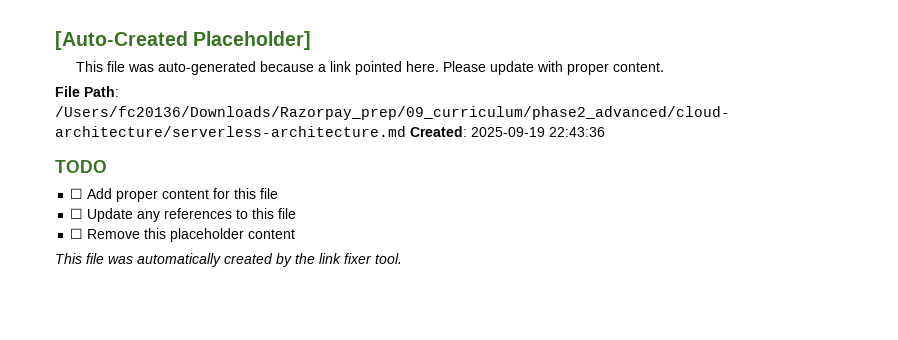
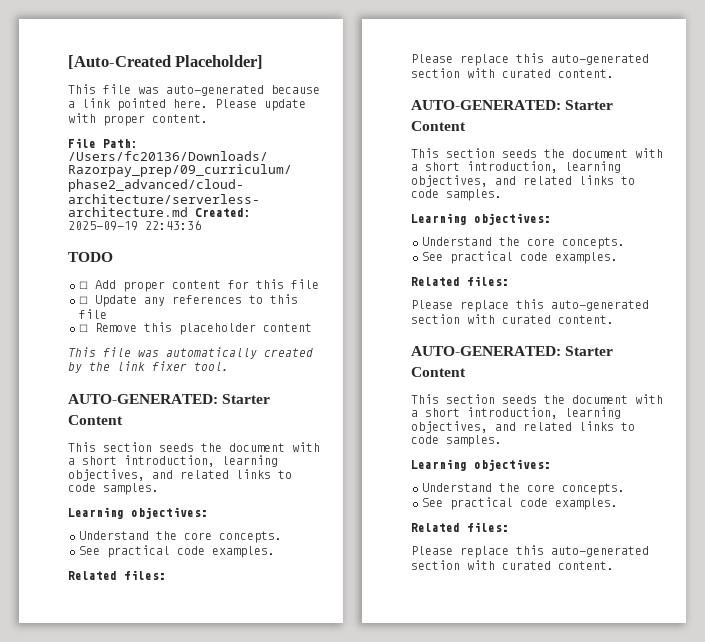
  This file was automatically created by the link fixer tool.
+ AUTO-GENERATED: Starter Content
+ This section seeds the document with a short introduction, learning objectives, and related links to code samples.
+ Learning objectives:
+ Understand the core concepts.
+ See practical code examples.
+ Related files:
+ Please replace this auto-generated section with curated content.
+ AUTO-GENERATED: Starter Content
+ This section seeds the document with a short introduction, learning objectives, and related links to code samples.
+ Learning objectives:
+ Understand the core concepts.
+ See practical code examples.
+ Related files:
+ Please replace this auto-generated section with curated content.
+ AUTO-GENERATED: Starter Content
+ This section seeds the document with a short introduction, learning objectives, and related links to code samples.
+ Learning objectives:
+ Understand the core concepts.
+ See practical code examples.
+ Related files:
+ Please replace this auto-generated section with curated content.

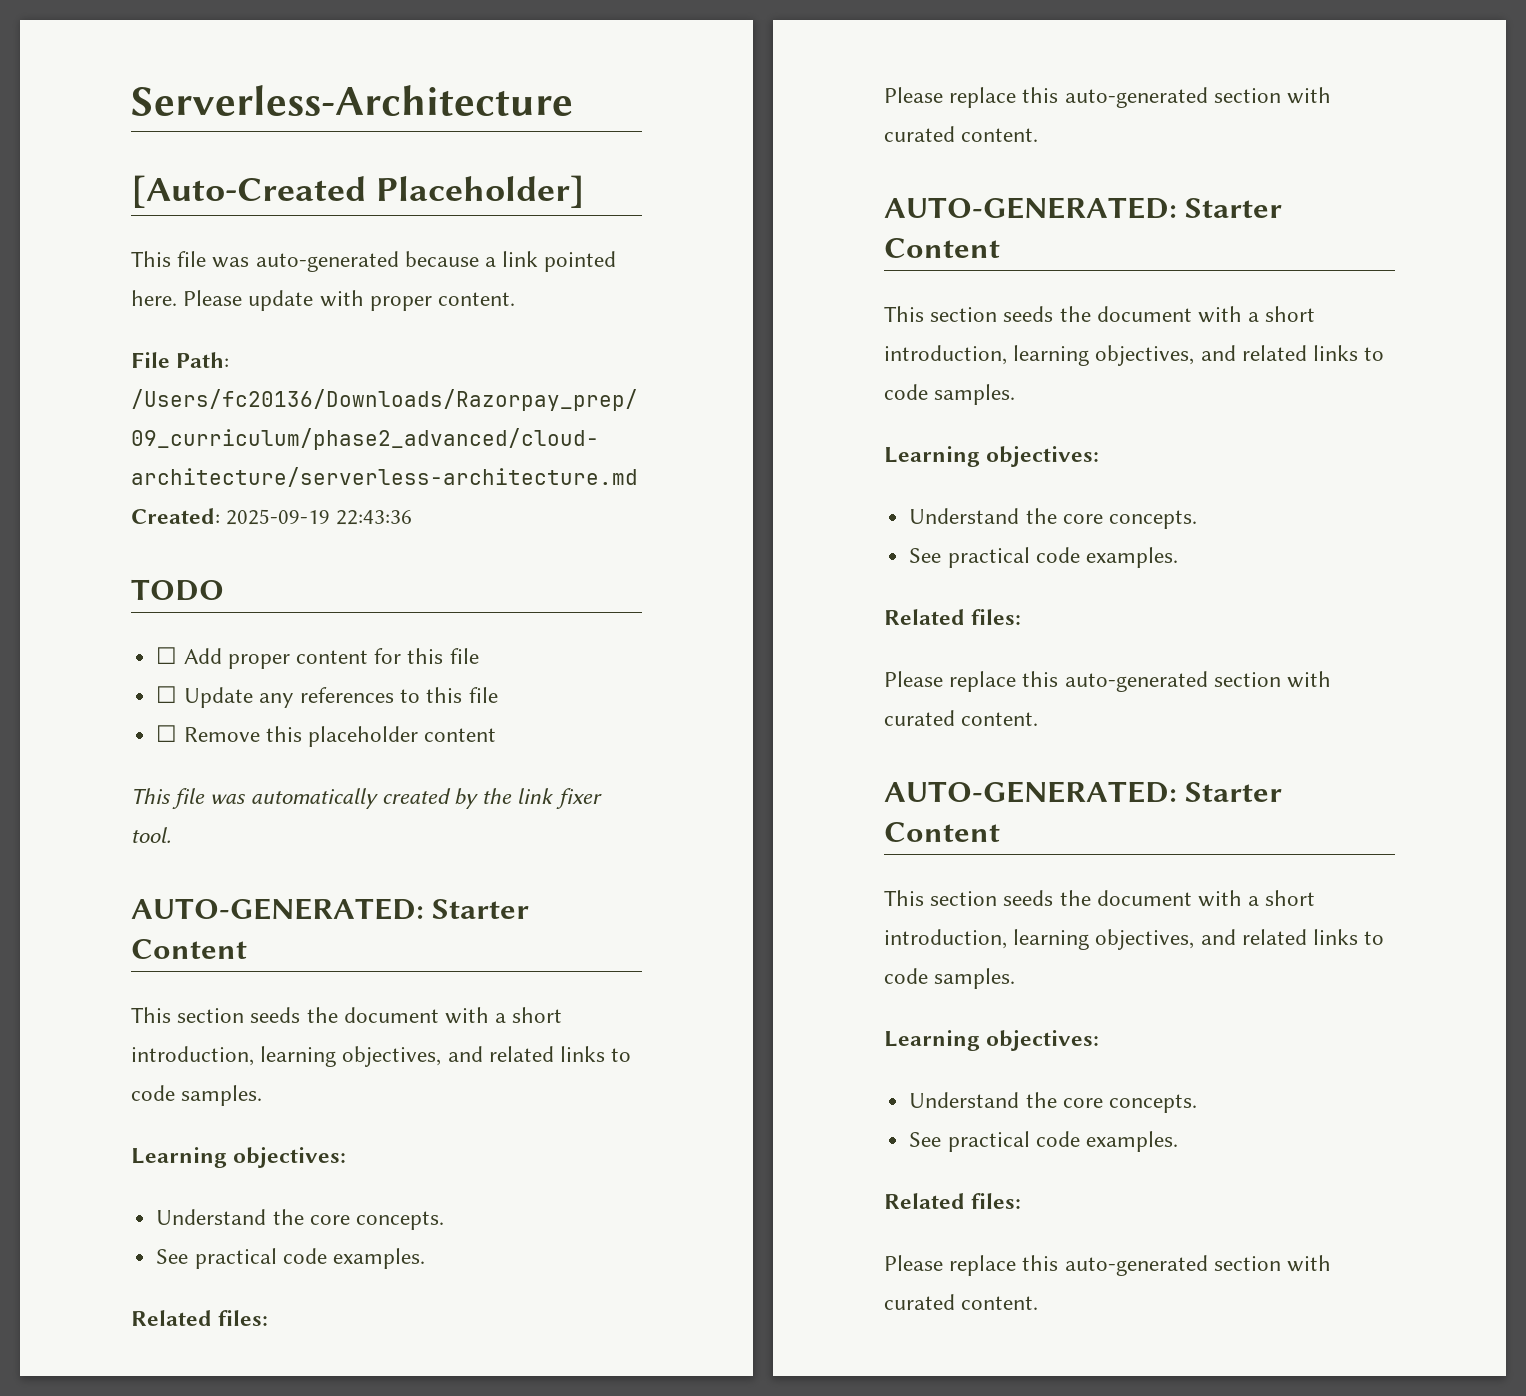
+ Serverless-Architecture

